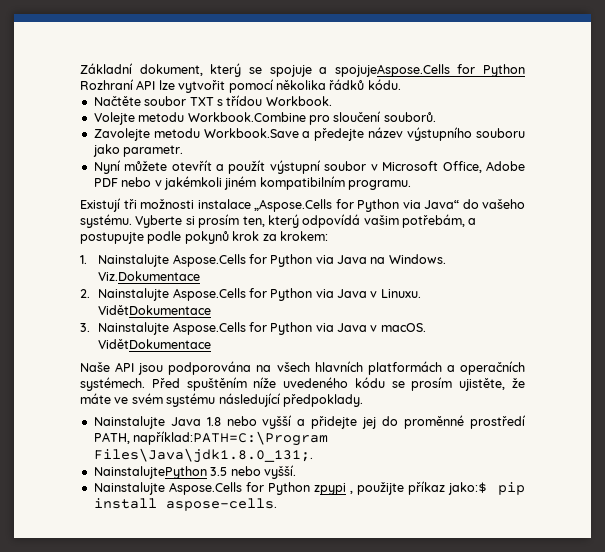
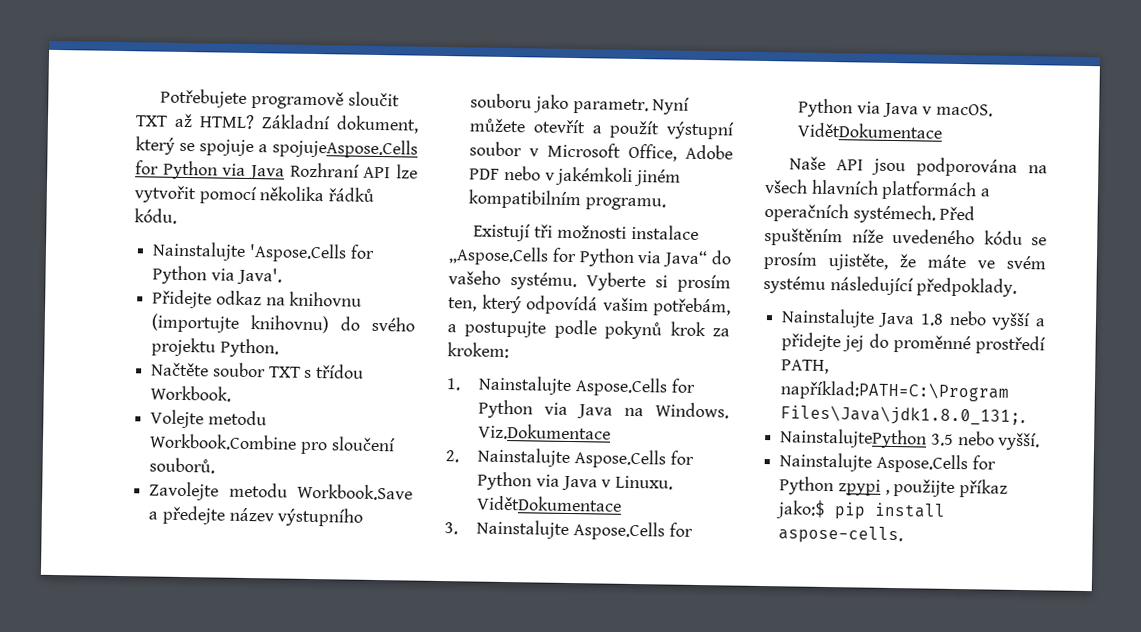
+ Potřebujete programově sloučit TXT až HTML?
- Základní dokument, který se spojuje a spojujeAspose.Cells for Python Rozhraní API lze vytvořit pomocí několika řádků kódu.
+ Základní dokument, který se spojuje a spojujeAspose.Cells for Python via Java Rozhraní API lze vytvořit pomocí několika řádků kódu.
+ Nainstalujte 'Aspose.Cells for Python via Java'.
+ Přidejte odkaz na knihovnu (importujte knihovnu) do svého projektu Python.
- Zavolejte metodu Workbook.Save a předejte název výstupního souboru jako parametr.
- Nyní můžete otevřít a použít výstupní soubor v Microsoft Office, Adobe PDF nebo v jakémkoli jiném kompatibilním programu.
+ Zavolejte metodu Workbook.Save a předejte název výstupního souboru jako parametr. Nyní můžete otevřít a použít výstupní soubor v Microsoft Office, Adobe PDF nebo v jakémkoli jiném kompatibilním programu.

